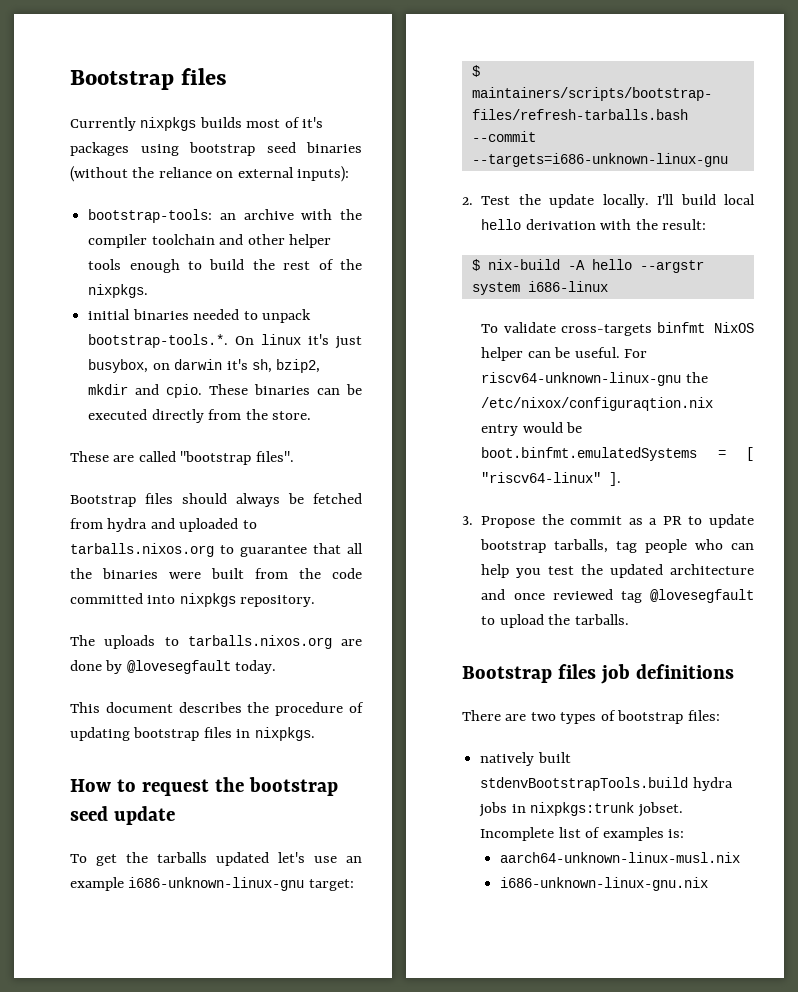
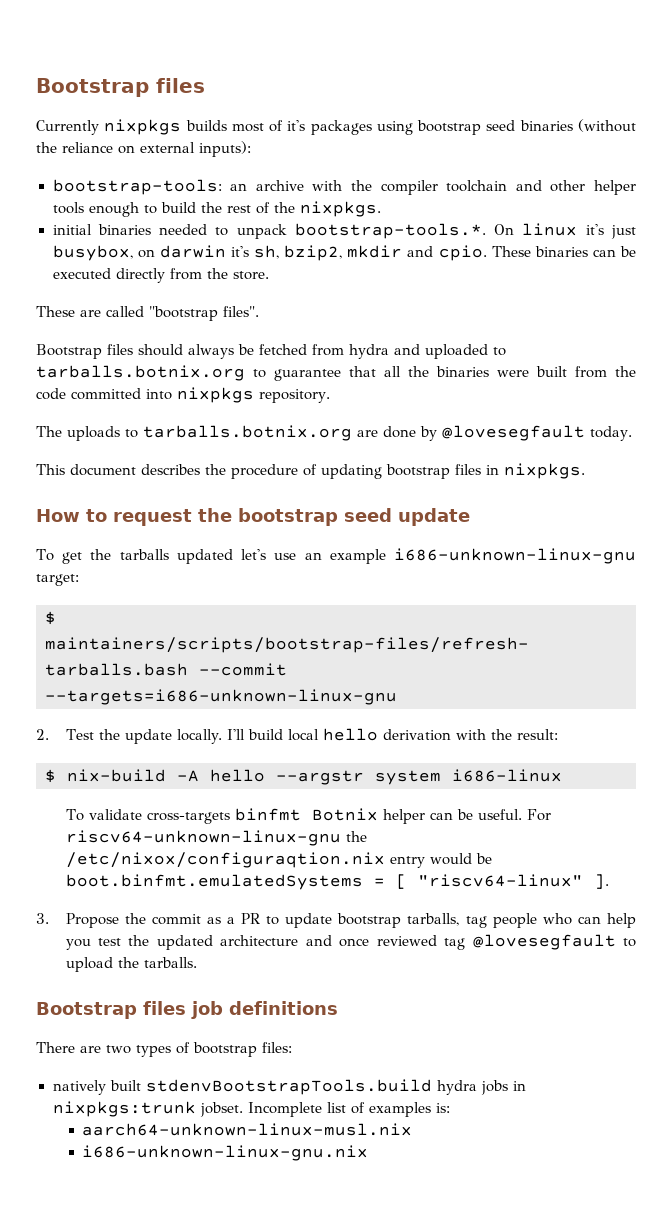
- Bootstrap files should always be fetched from hydra and uploaded to tarballs.nixos.org to guarantee that all the binaries were built from the code committed into nixpkgs repository.
+ Bootstrap files should always be fetched from hydra and uploaded to tarballs.botnix.org to guarantee that all the binaries were built from the code committed into nixpkgs repository.
- The uploads to tarballs.nixos.org are done by @lovesegfault today.
+ The uploads to tarballs.botnix.org are done by @lovesegfault today.
- To validate cross-targets binfmt NixOS helper can be useful.
+ To validate cross-targets binfmt Botnix helper can be useful.

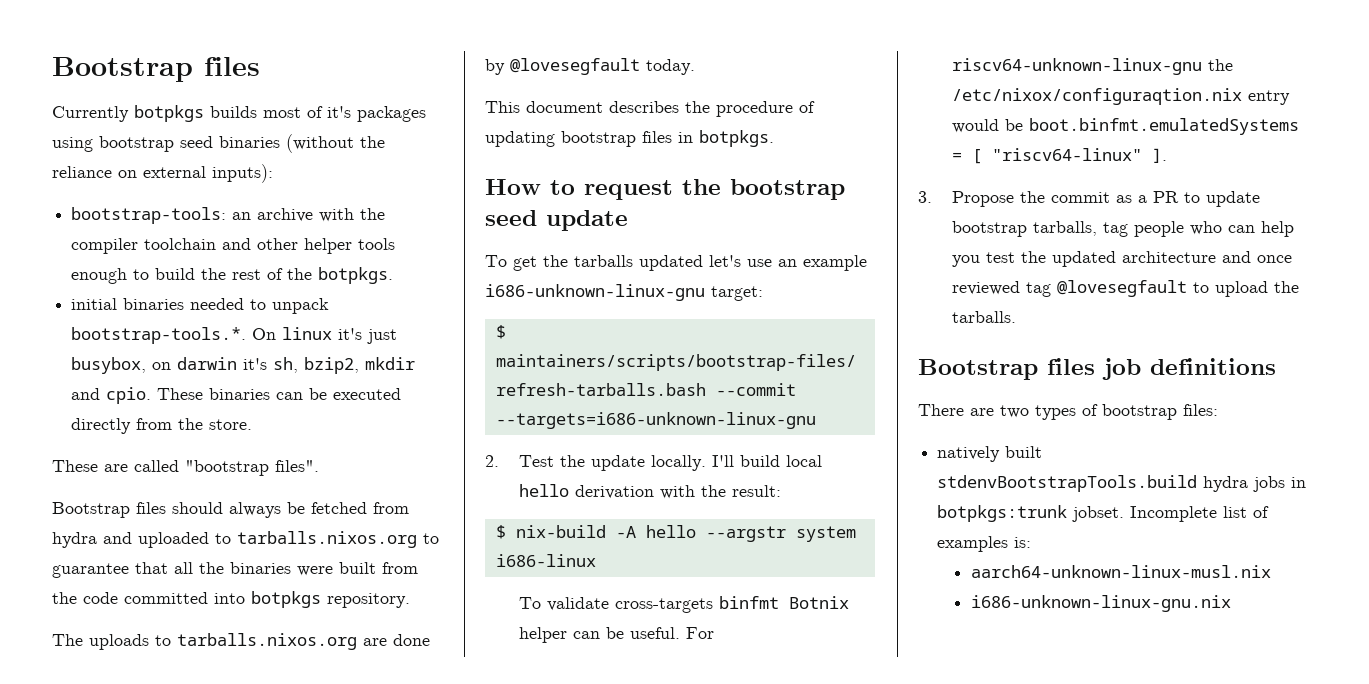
- Currently nixpkgs builds most of it's packages using bootstrap seed binaries (without the reliance on external inputs):
+ Currently botpkgs builds most of it's packages using bootstrap seed binaries (without the reliance on external inputs):
- bootstrap-tools: an archive with the compiler toolchain and other helper tools enough to build the rest of the nixpkgs.
+ bootstrap-tools: an archive with the compiler toolchain and other helper tools enough to build the rest of the botpkgs.
- Bootstrap files should always be fetched from hydra and uploaded to tarballs.botnix.org to guarantee that all the binaries were built from the code committed into nixpkgs repository.
+ Bootstrap files should always be fetched from hydra and uploaded to tarballs.nixos.org to guarantee that all the binaries were built from the code committed into botpkgs repository.
- The uploads to tarballs.botnix.org are done by @lovesegfault today.
+ The uploads to tarballs.nixos.org are done by @lovesegfault today.
- This document describes the procedure of updating bootstrap files in nixpkgs.
+ This document describes the procedure of updating bootstrap files in botpkgs.
- natively built stdenvBootstrapTools.build hydra jobs in nixpkgs:trunk jobset.
+ natively built stdenvBootstrapTools.build hydra jobs in botpkgs:trunk jobset.

